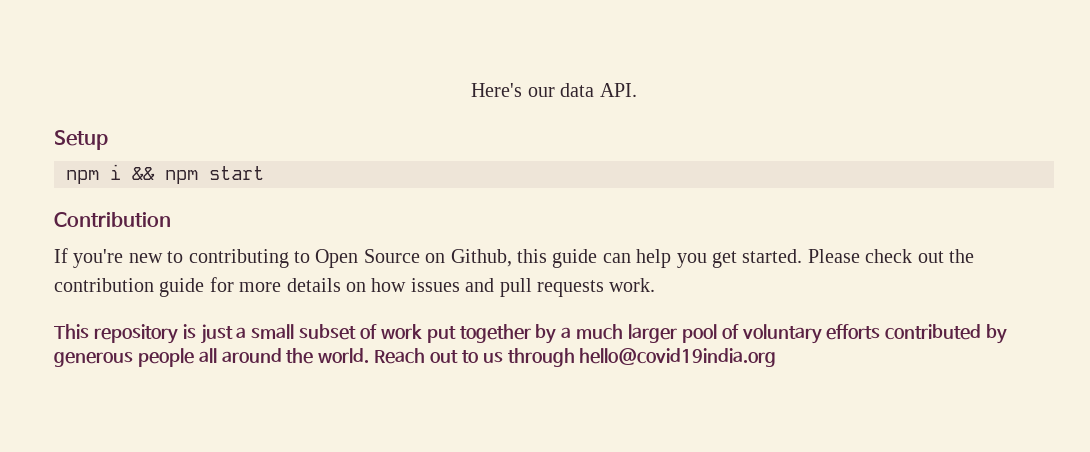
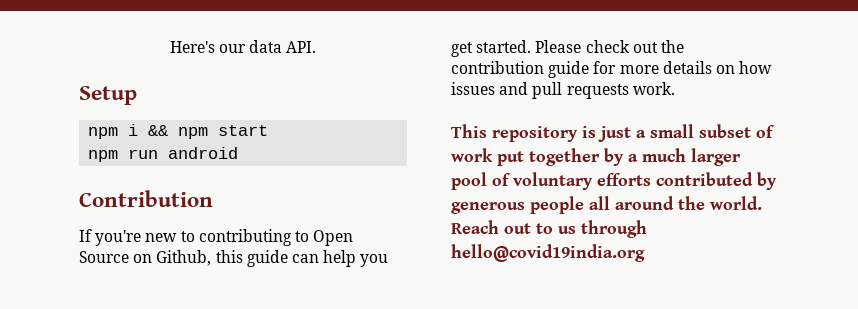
+ npm run android

